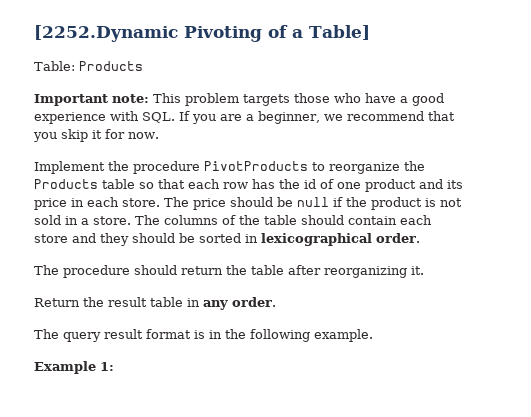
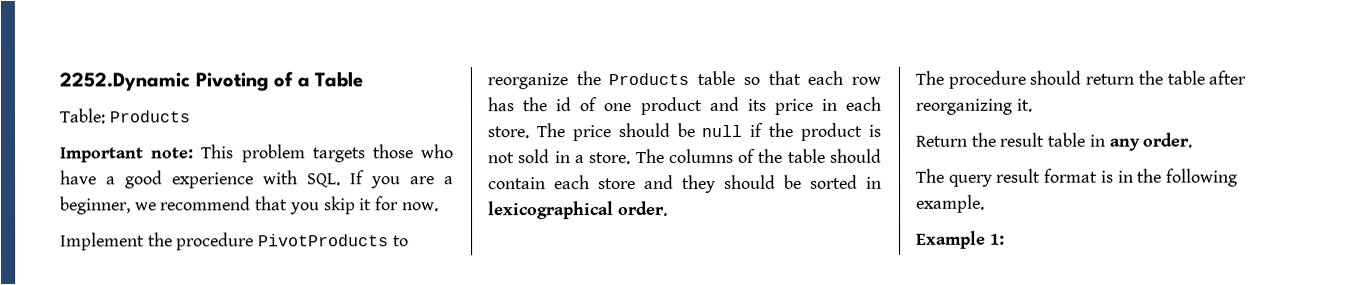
- [2252.Dynamic Pivoting of a Table]
+ 2252.Dynamic Pivoting of a Table

